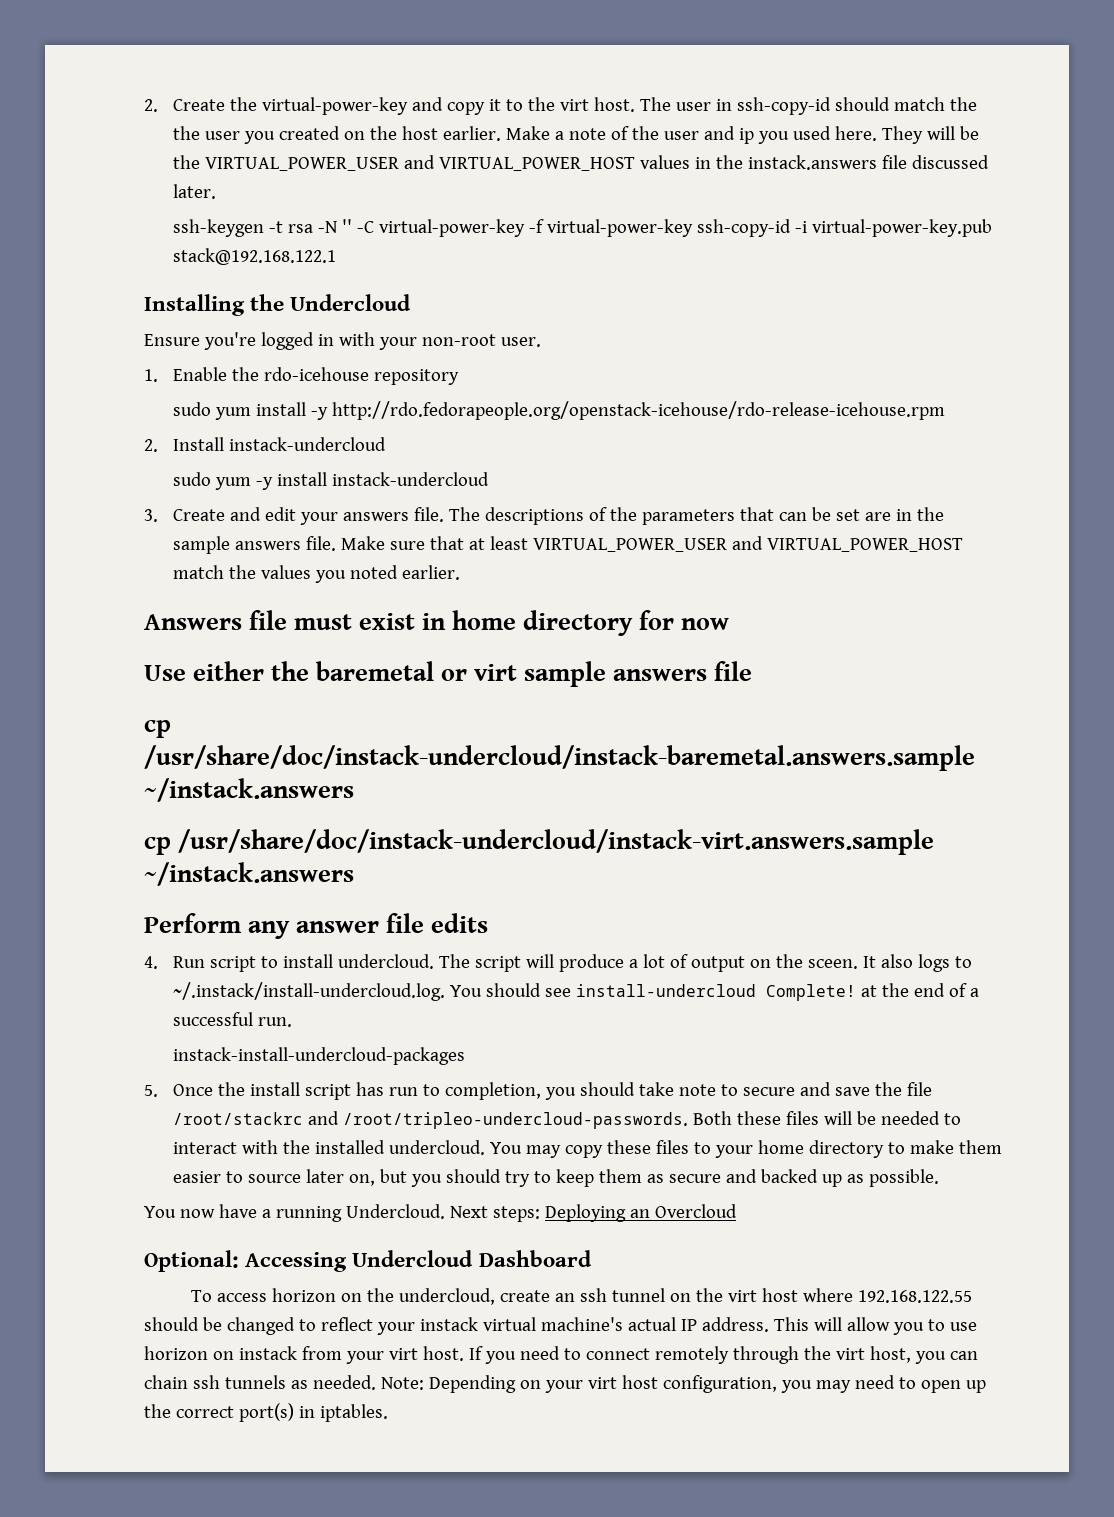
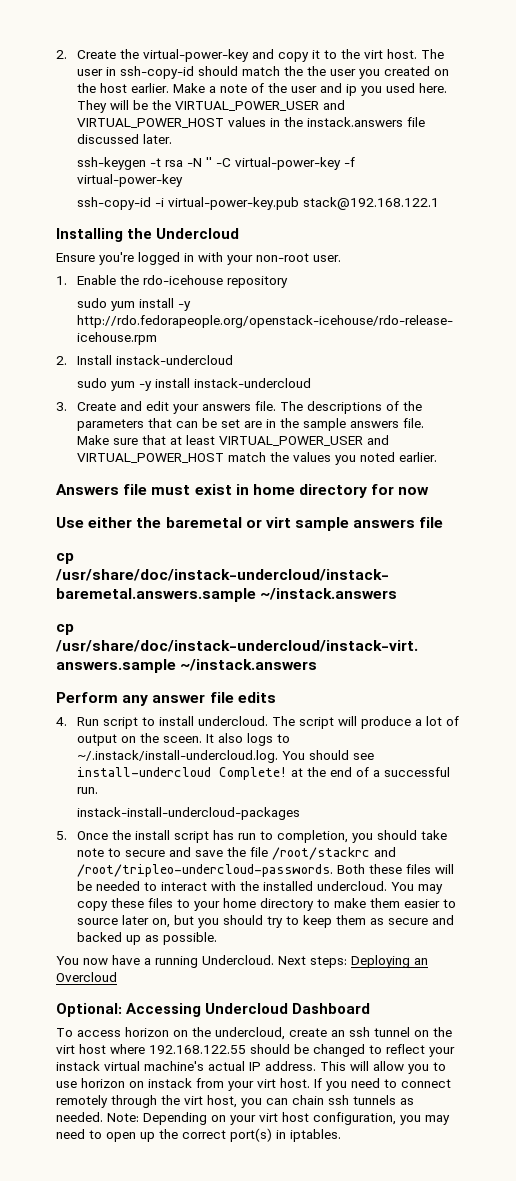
- ssh-keygen -t rsa -N '' -C virtual-power-key -f virtual-power-key ssh-copy-id -i virtual-power-key.pub stack@192.168.122.1
+ ssh-keygen -t rsa -N '' -C virtual-power-key -f virtual-power-key
+ ssh-copy-id -i virtual-power-key.pub stack@192.168.122.1

